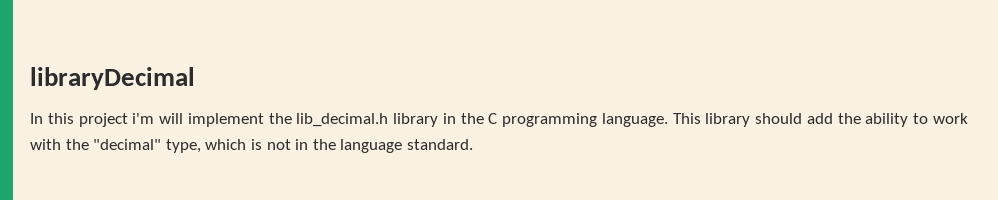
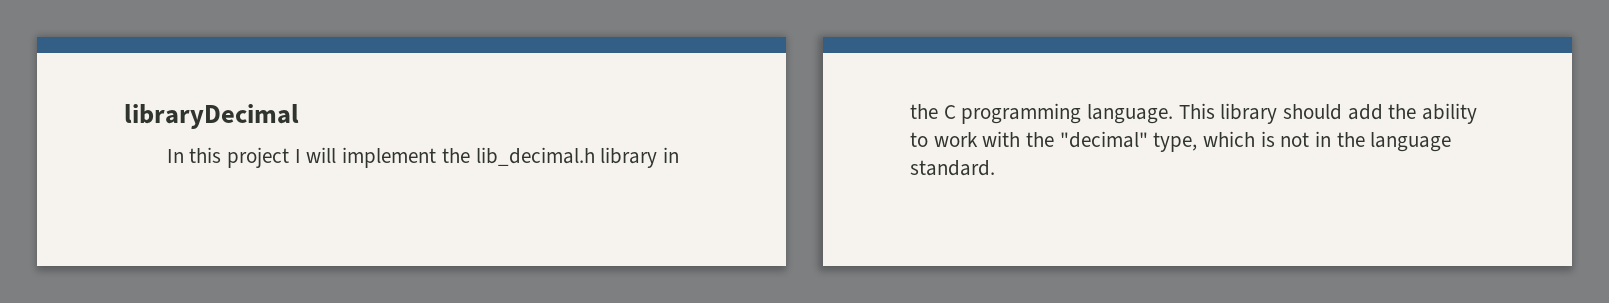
- In this project i'm will implement the lib_decimal.h library in the C programming language.
+ In this project I will implement the lib_decimal.h library in the C programming language.

